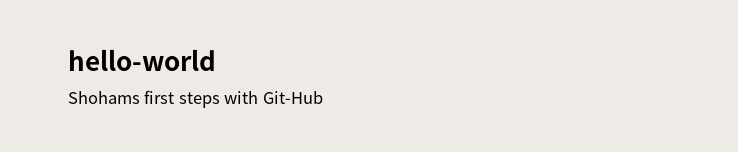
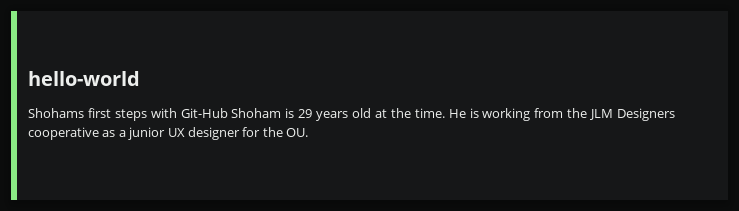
- Shohams first steps with Git-Hub
+ Shohams first steps with Git-Hub Shoham is 29 years old at the time. He is working from the JLM Designers cooperative as a junior UX designer for the OU.

